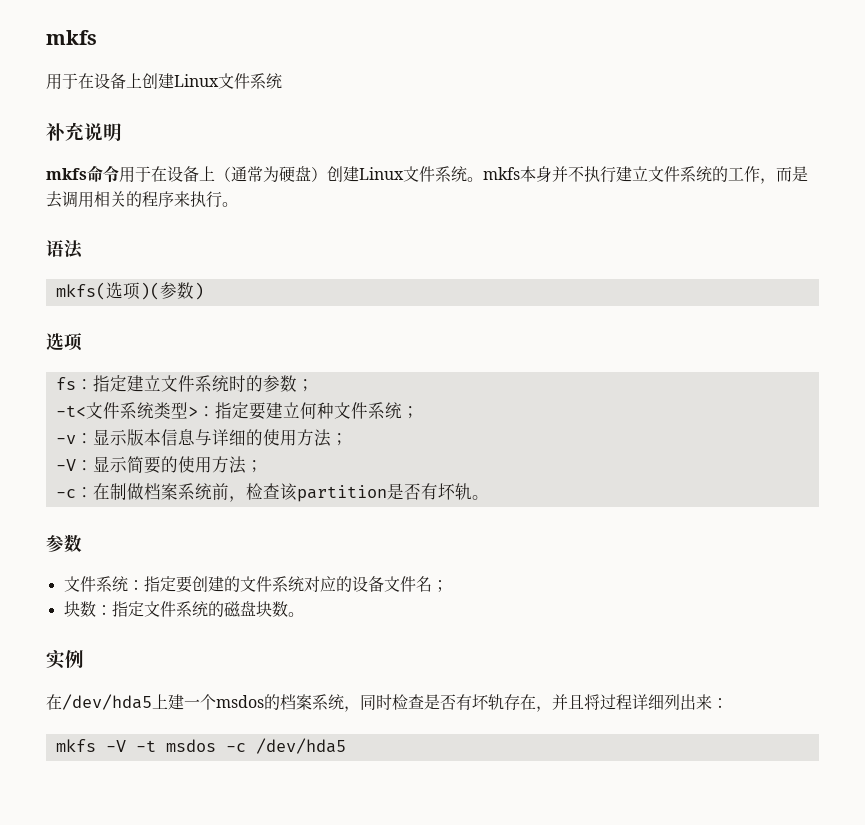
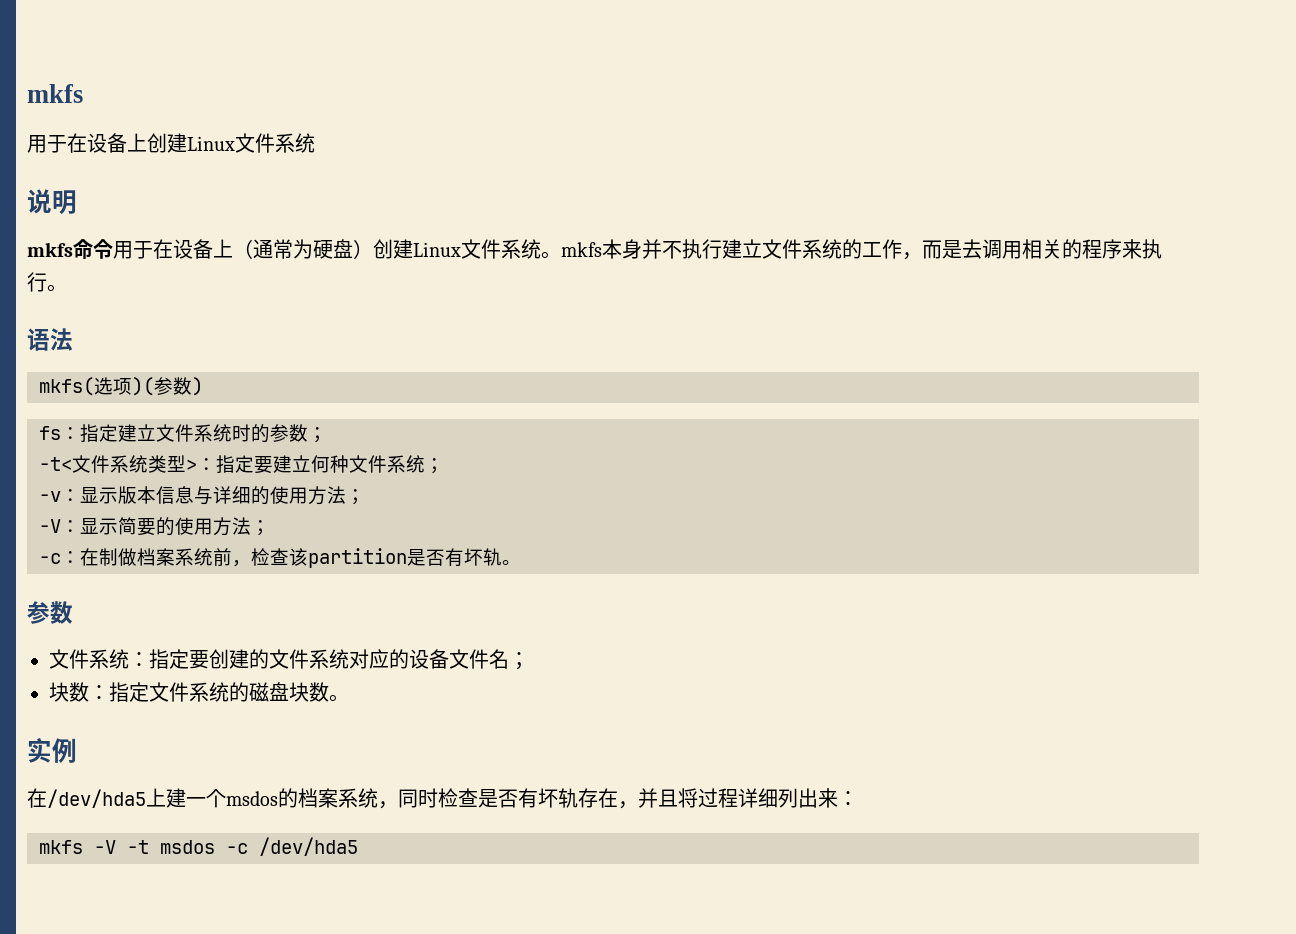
- 补充说明
+ 说明
  mkfs(选项)(参数)
- 选项

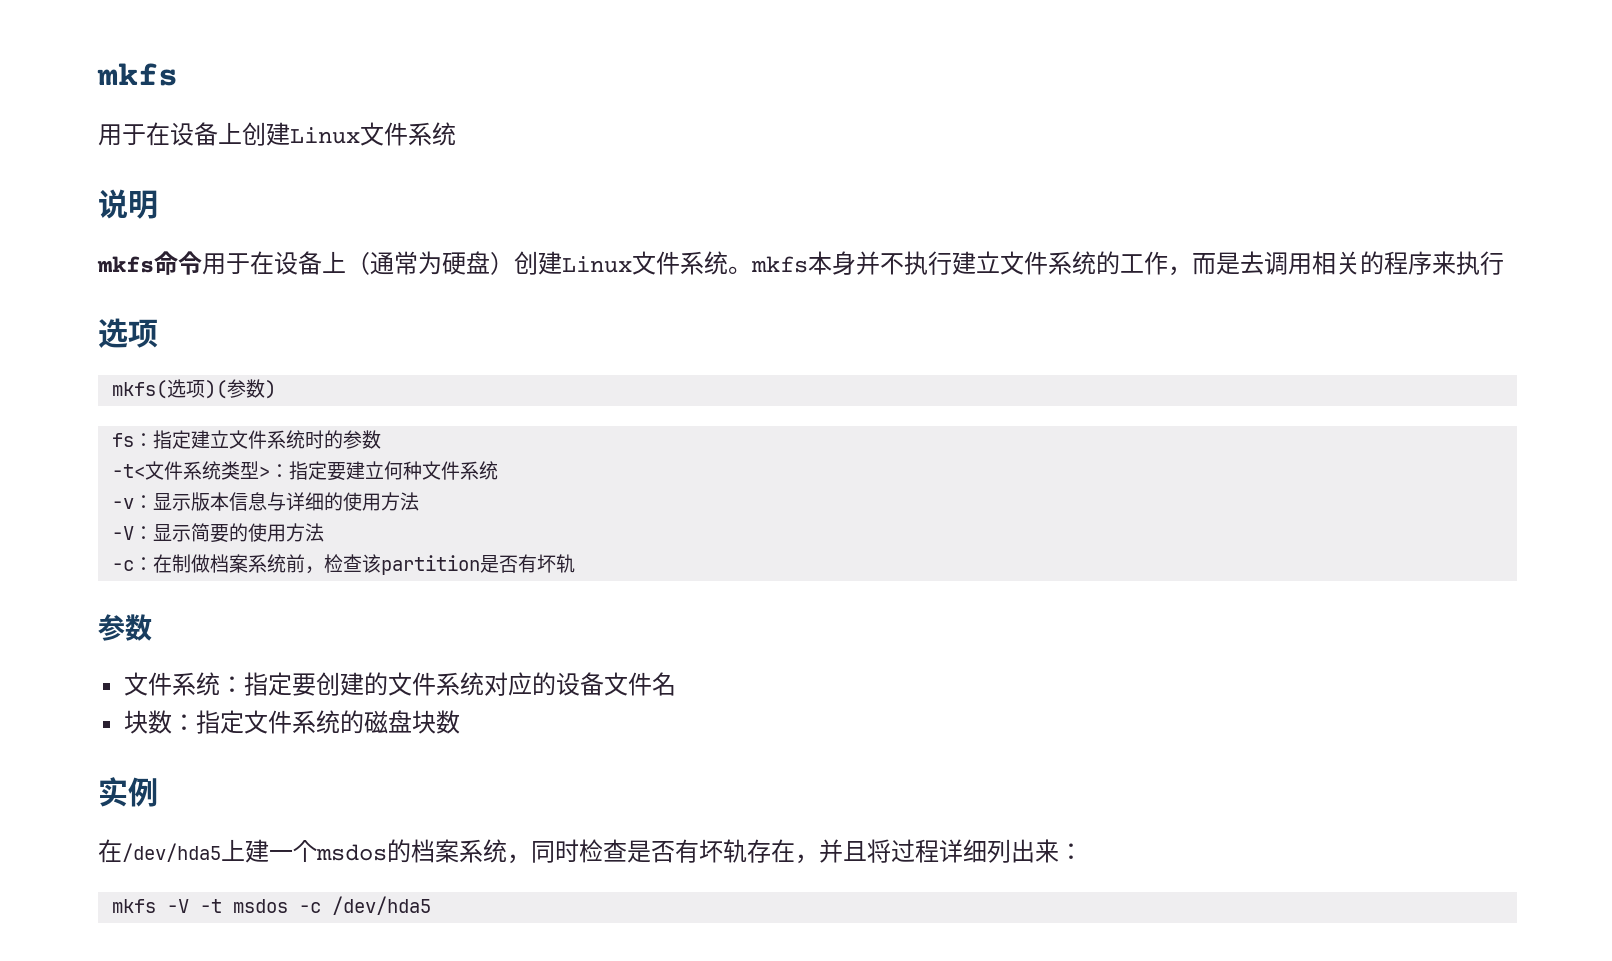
- mkfs命令用于在设备上（通常为硬盘）创建Linux文件系统。mkfs本身并不执行建立文件系统的工作，而是去调用相关的程序来执行。
- 语法
+ mkfs命令用于在设备上（通常为硬盘）创建Linux文件系统。mkfs本身并不执行建立文件系统的工作，而是去调用相关的程序来执行
+ 选项
- fs：指定建立文件系统时的参数；
+ fs：指定建立文件系统时的参数
- -t<文件系统类型>：指定要建立何种文件系统；
+ -t<文件系统类型>：指定要建立何种文件系统
- -v：显示版本信息与详细的使用方法；
+ -v：显示版本信息与详细的使用方法
- -V：显示简要的使用方法；
+ -V：显示简要的使用方法
- -c：在制做档案系统前，检查该partition是否有坏轨。
+ -c：在制做档案系统前，检查该partition是否有坏轨
- 文件系统：指定要创建的文件系统对应的设备文件名；
+ 文件系统：指定要创建的文件系统对应的设备文件名
- 块数：指定文件系统的磁盘块数。
+ 块数：指定文件系统的磁盘块数

